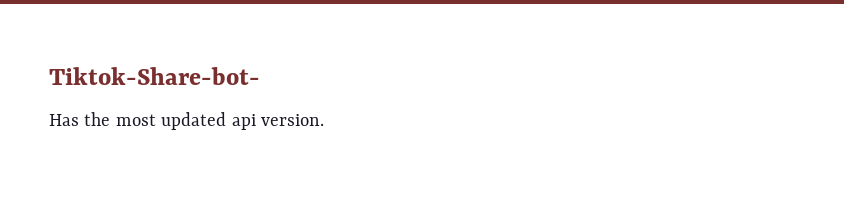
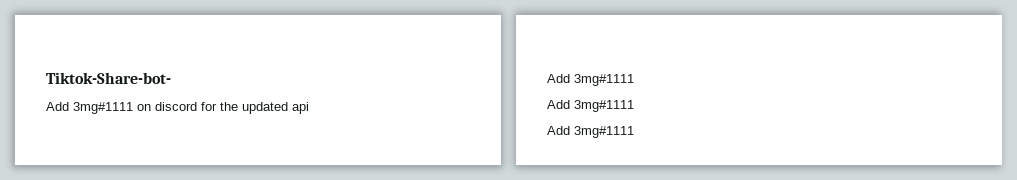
- Has the most updated api version.
+ Add 3mg#1111 on discord for the updated api
+ Add 3mg#1111
+ Add 3mg#1111
+ Add 3mg#1111

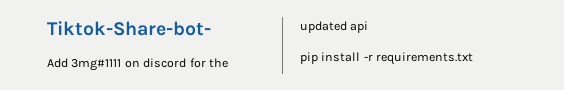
  Add 3mg#1111 on discord for the updated api
- Add 3mg#1111
- Add 3mg#1111
- Add 3mg#1111
+ pip install -r requirements.txt

